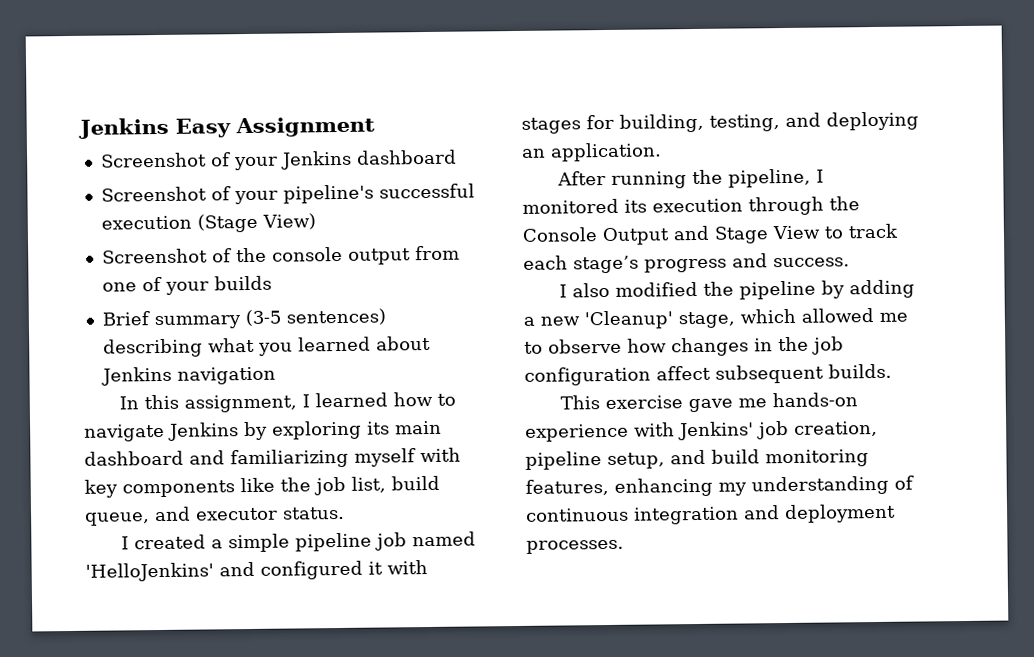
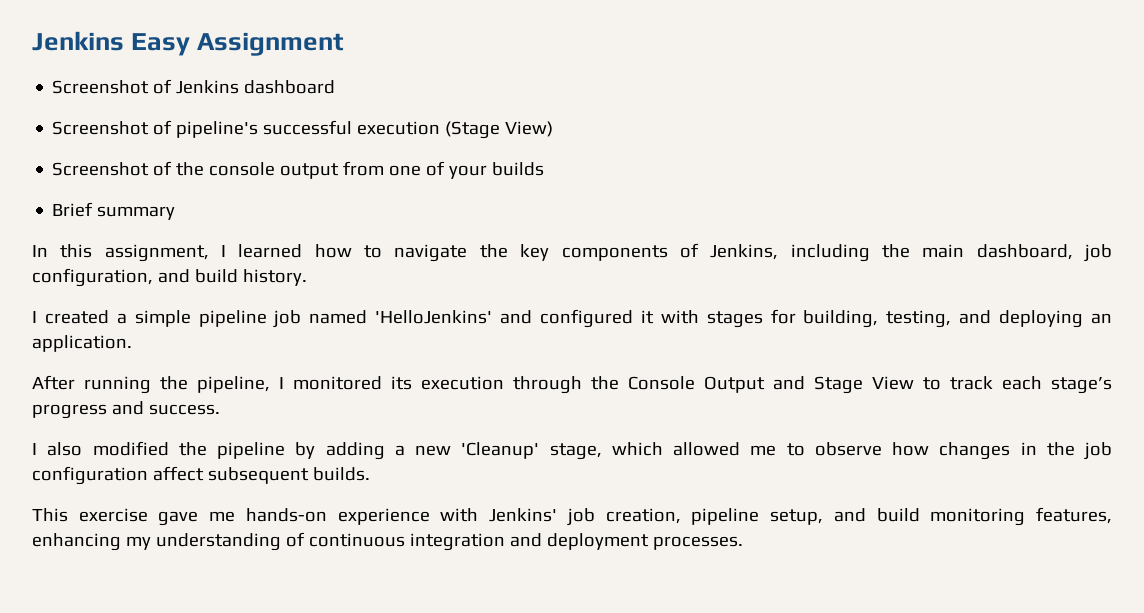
- Screenshot of your Jenkins dashboard
+ Screenshot of Jenkins dashboard
- Screenshot of your pipeline's successful execution (Stage View)
+ Screenshot of pipeline's successful execution (Stage View)
- Brief summary (3-5 sentences) describing what you learned about Jenkins navigation
+ Brief summary
- In this assignment, I learned how to navigate Jenkins by exploring its main dashboard and familiarizing myself with key components like the job list, build queue, and executor status.
+ In this assignment, I learned how to navigate the key components of Jenkins, including the main dashboard, job configuration, and build history.

